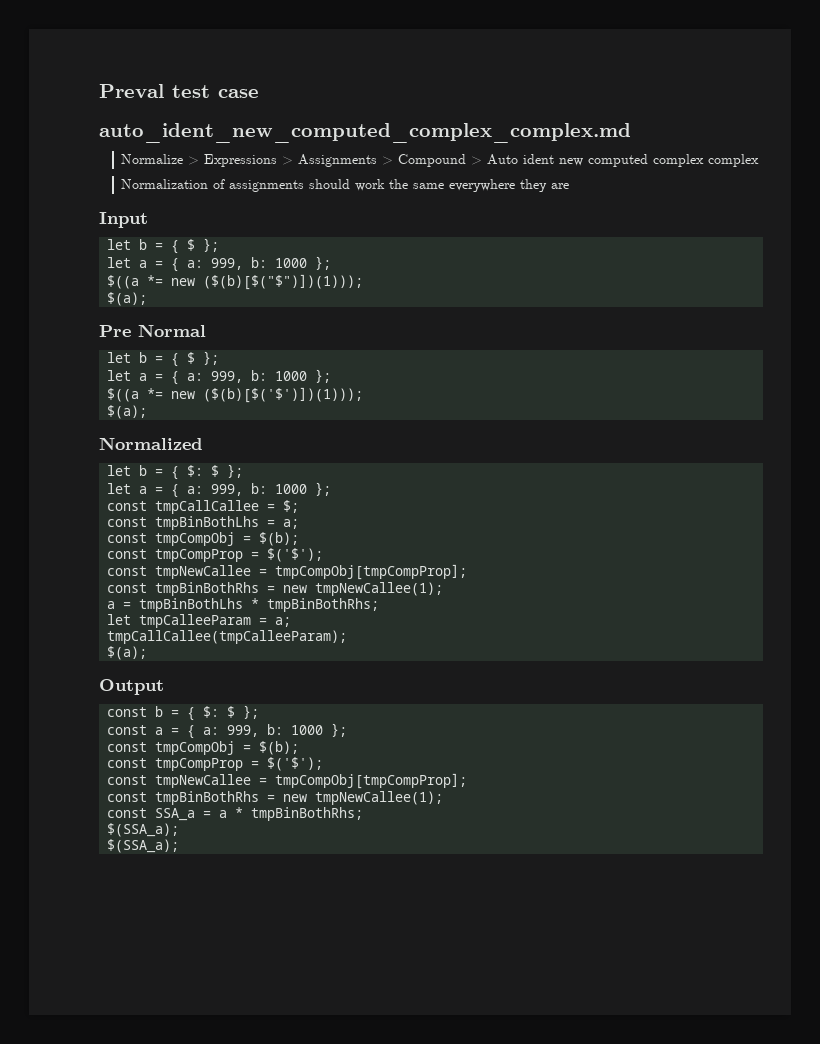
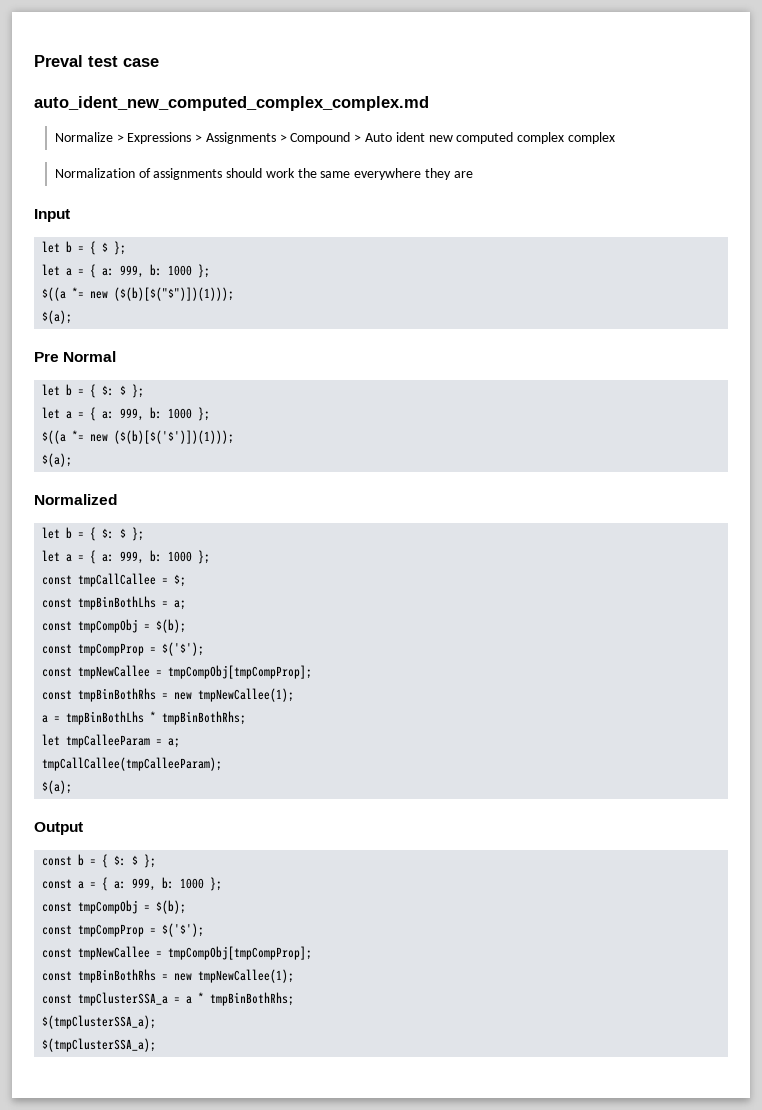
  Pre Normal
- let b = { $ };
+ let b = { $: $ };
- const SSA_a = a * tmpBinBothRhs;
- $(SSA_a);
- $(SSA_a);
+ const tmpClusterSSA_a = a * tmpBinBothRhs;
+ $(tmpClusterSSA_a);
+ $(tmpClusterSSA_a);

